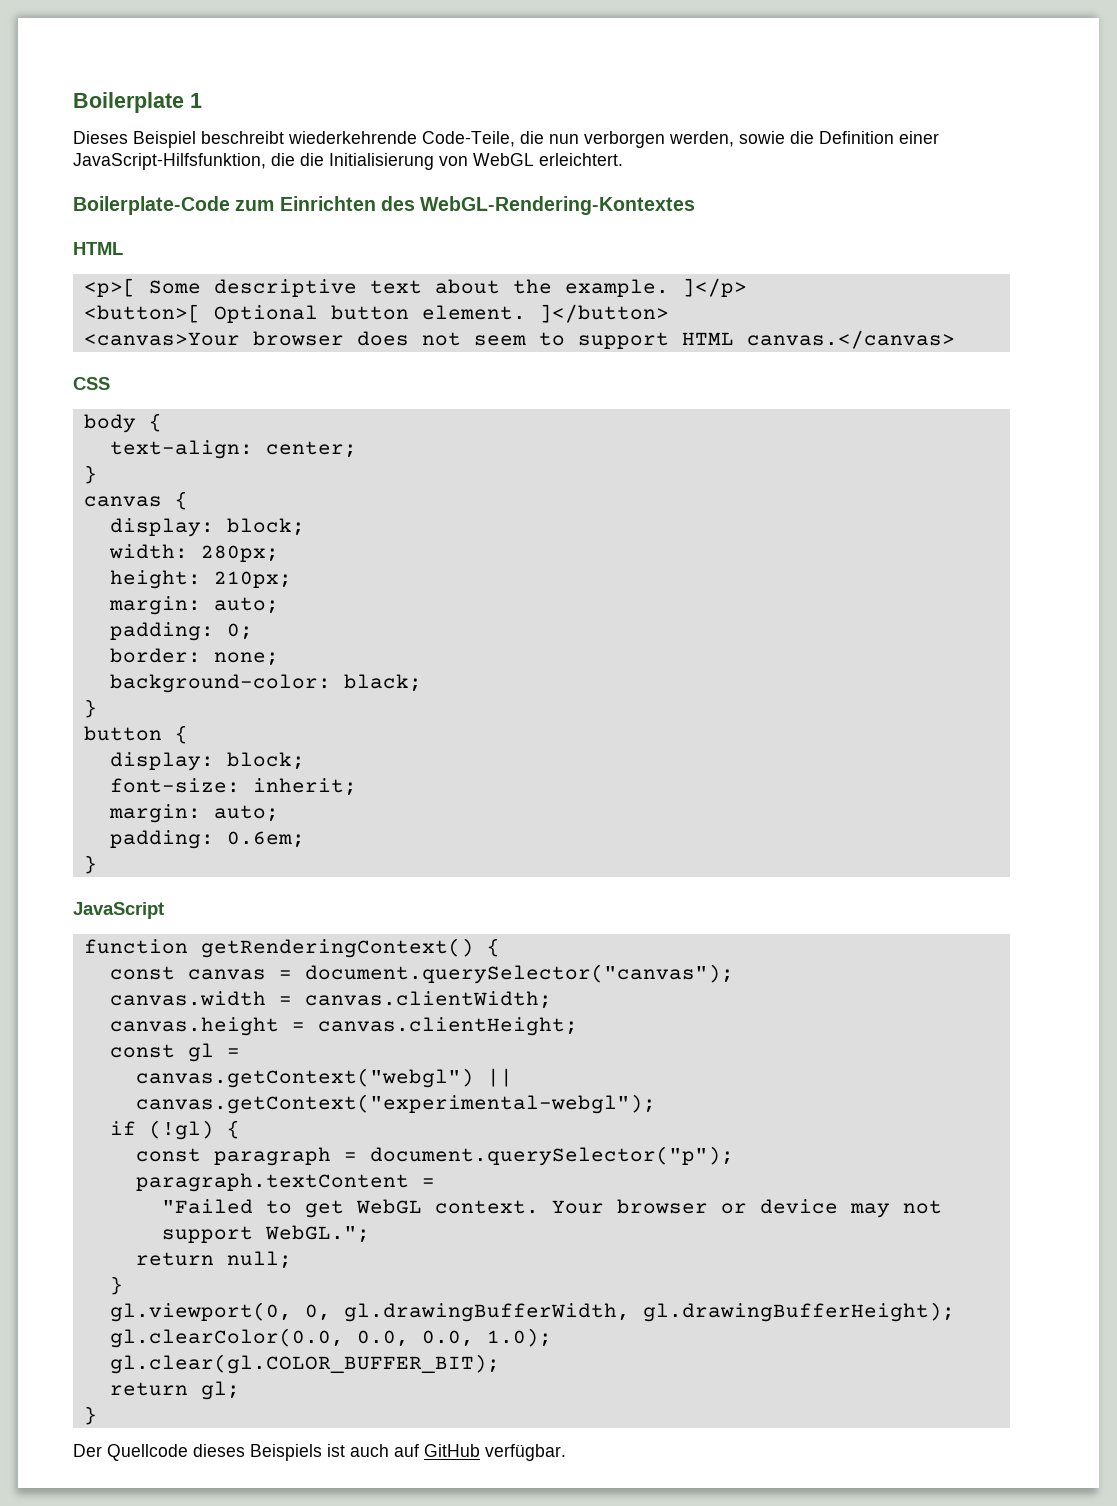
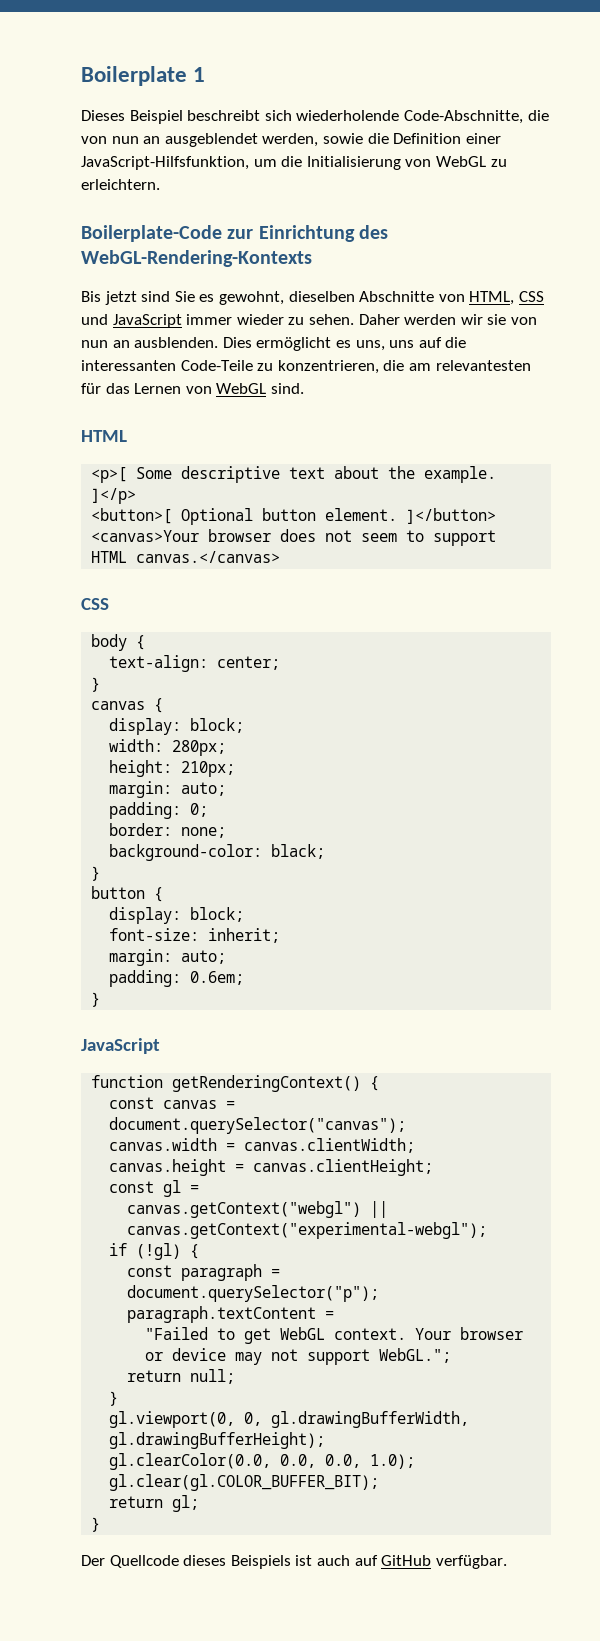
- Dieses Beispiel beschreibt wiederkehrende Code-Teile, die nun verborgen werden, sowie die Definition einer JavaScript-Hilfsfunktion, die die Initialisierung von WebGL erleichtert.
+ Dieses Beispiel beschreibt sich wiederholende Code-Abschnitte, die von nun an ausgeblendet werden, sowie die Definition einer JavaScript-Hilfsfunktion, um die Initialisierung von WebGL zu erleichtern.
- Boilerplate-Code zum Einrichten des WebGL-Rendering-Kontextes
+ Boilerplate-Code zur Einrichtung des WebGL-Rendering-Kontexts
+ Bis jetzt sind Sie es gewohnt, dieselben Abschnitte von HTML, CSS und JavaScript immer wieder zu sehen. Daher werden wir sie von nun an ausblenden. Dies ermöglicht es uns, uns auf die interessanten Code-Teile zu konzentrieren, die am relevantesten für das Lernen von WebGL sind.

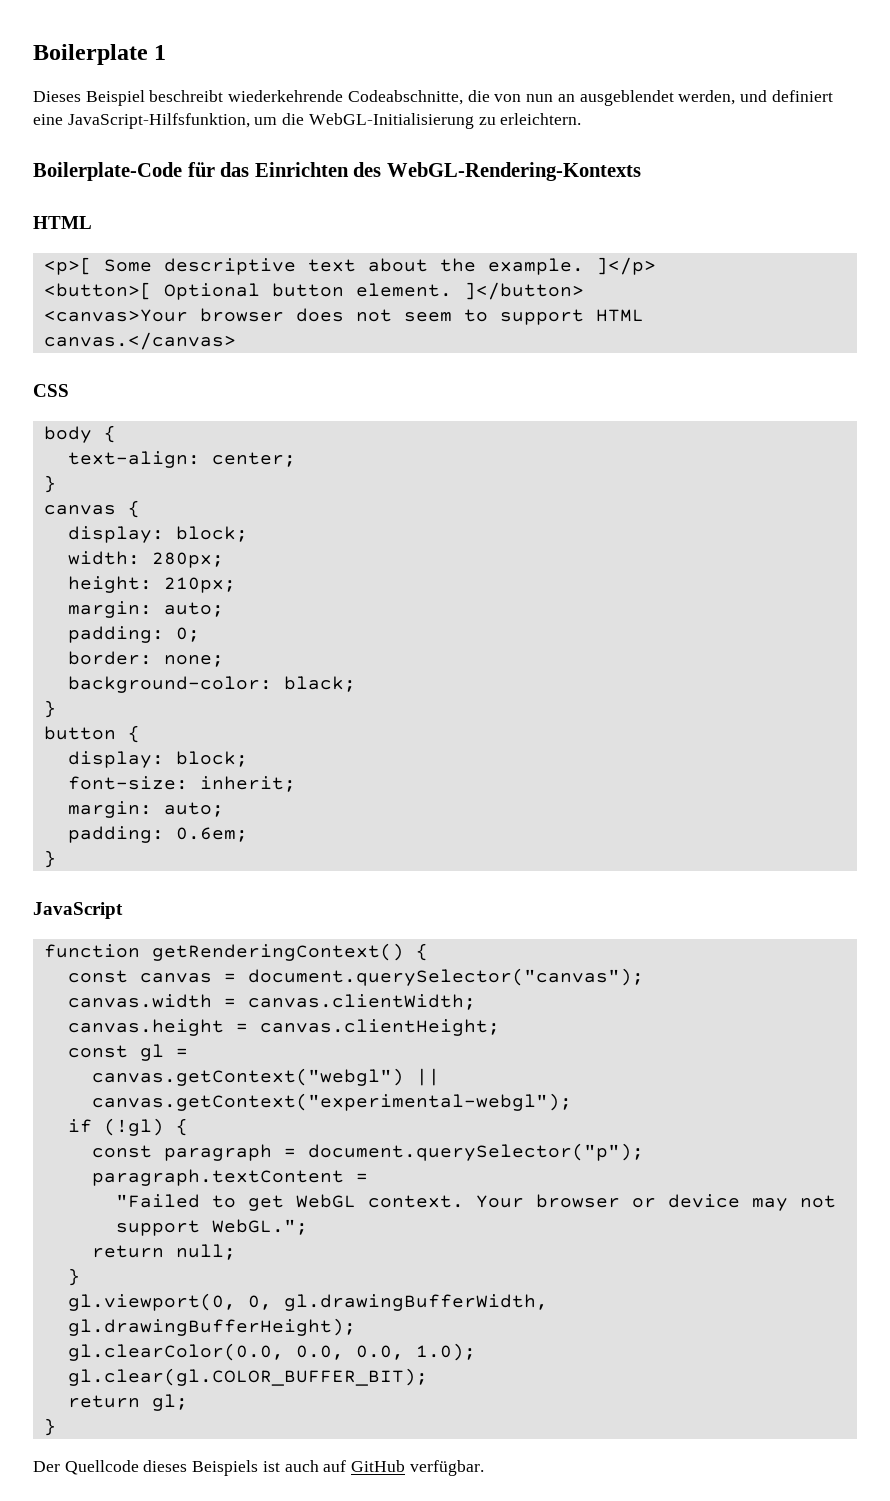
- Dieses Beispiel beschreibt sich wiederholende Code-Abschnitte, die von nun an ausgeblendet werden, sowie die Definition einer JavaScript-Hilfsfunktion, um die Initialisierung von WebGL zu erleichtern.
+ Dieses Beispiel beschreibt wiederkehrende Codeabschnitte, die von nun an ausgeblendet werden, und definiert eine JavaScript-Hilfsfunktion, um die WebGL-Initialisierung zu erleichtern.
- Boilerplate-Code zur Einrichtung des WebGL-Rendering-Kontexts
+ Boilerplate-Code für das Einrichten des WebGL-Rendering-Kontexts
- Bis jetzt sind Sie es gewohnt, dieselben Abschnitte von HTML, CSS und JavaScript immer wieder zu sehen. Daher werden wir sie von nun an ausblenden. Dies ermöglicht es uns, uns auf die interessanten Code-Teile zu konzentrieren, die am relevantesten für das Lernen von WebGL sind.

